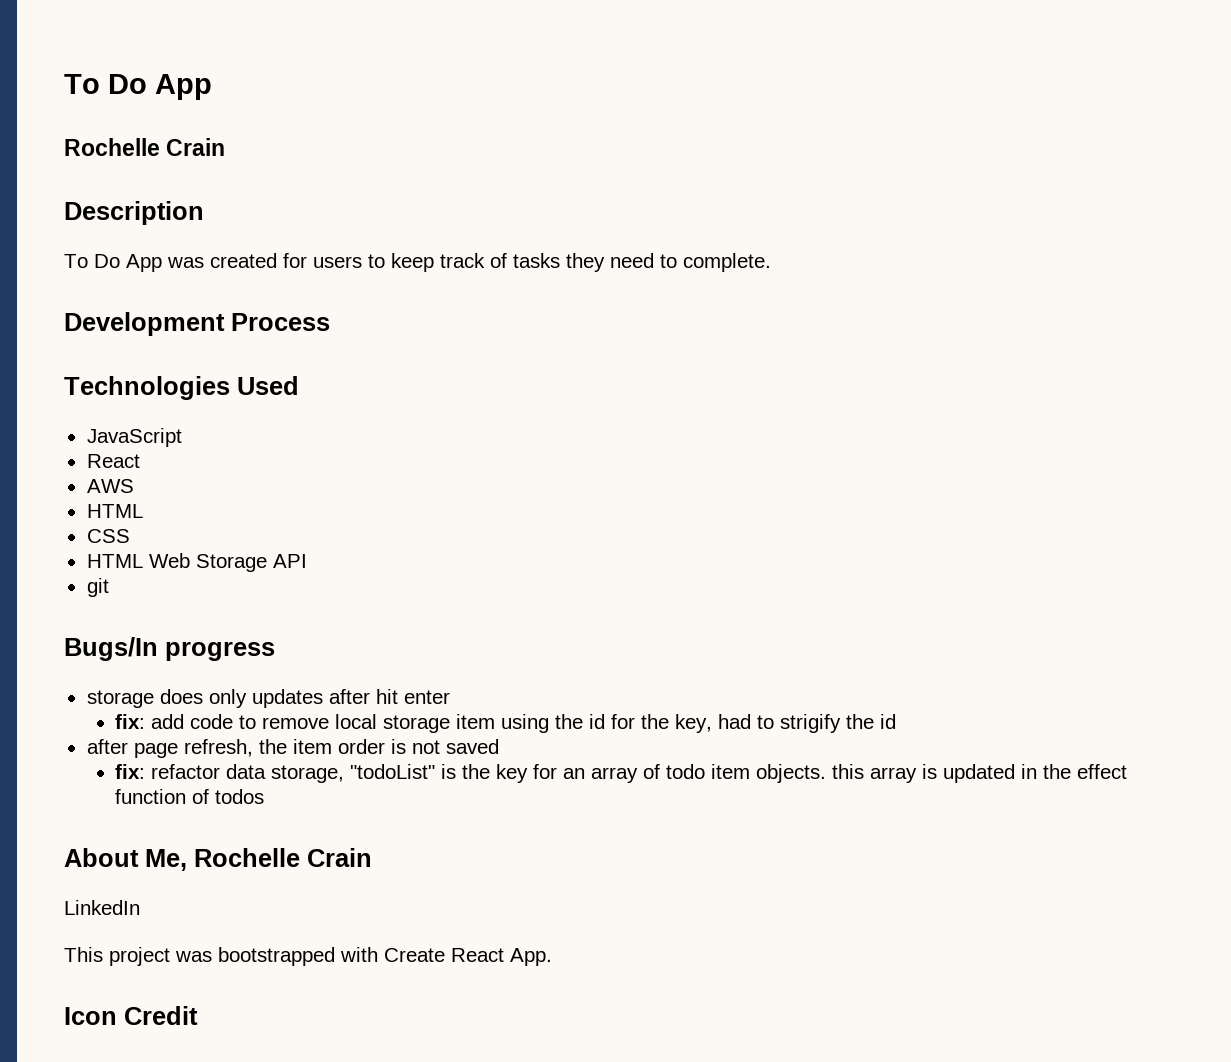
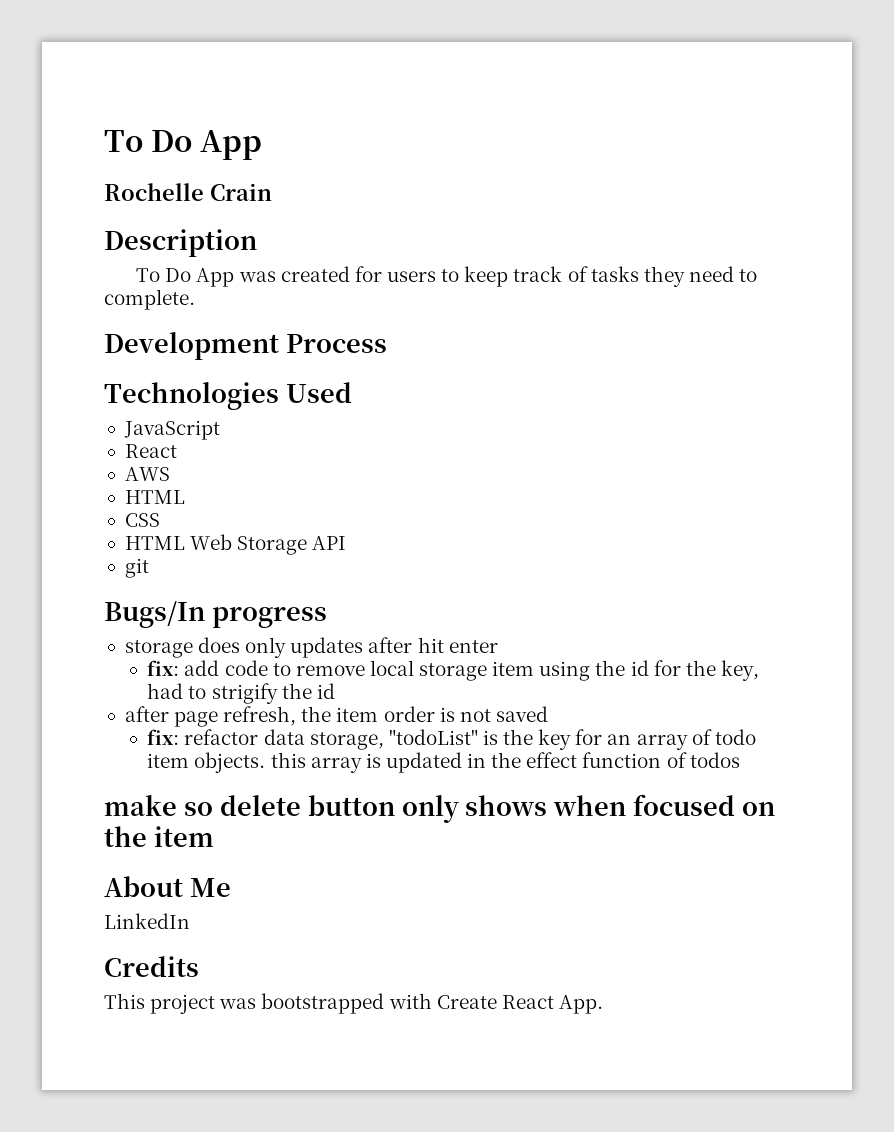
- About Me, Rochelle Crain
+ make so delete button only shows when focused on the item
+ About Me
+ Credits
- Icon Credit

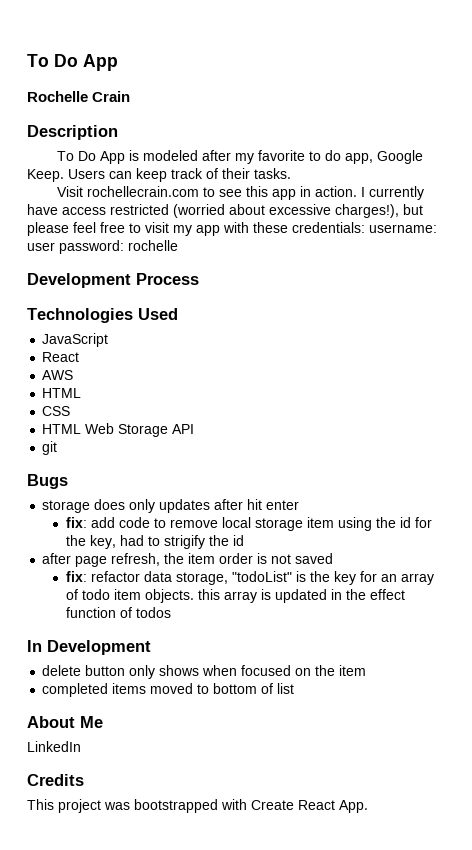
- To Do App was created for users to keep track of tasks they need to complete.
+ To Do App is modeled after my favorite to do app, Google Keep. Users can keep track of their tasks.
+ Visit rochellecrain.com to see this app in action. I currently have access restricted (worried about excessive charges!), but please feel free to visit my app with these credentials: username: user password: rochelle
- Bugs/In progress
+ Bugs
- make so delete button only shows when focused on the item
+ In Development
+ delete button only shows when focused on the item
+ completed items moved to bottom of list

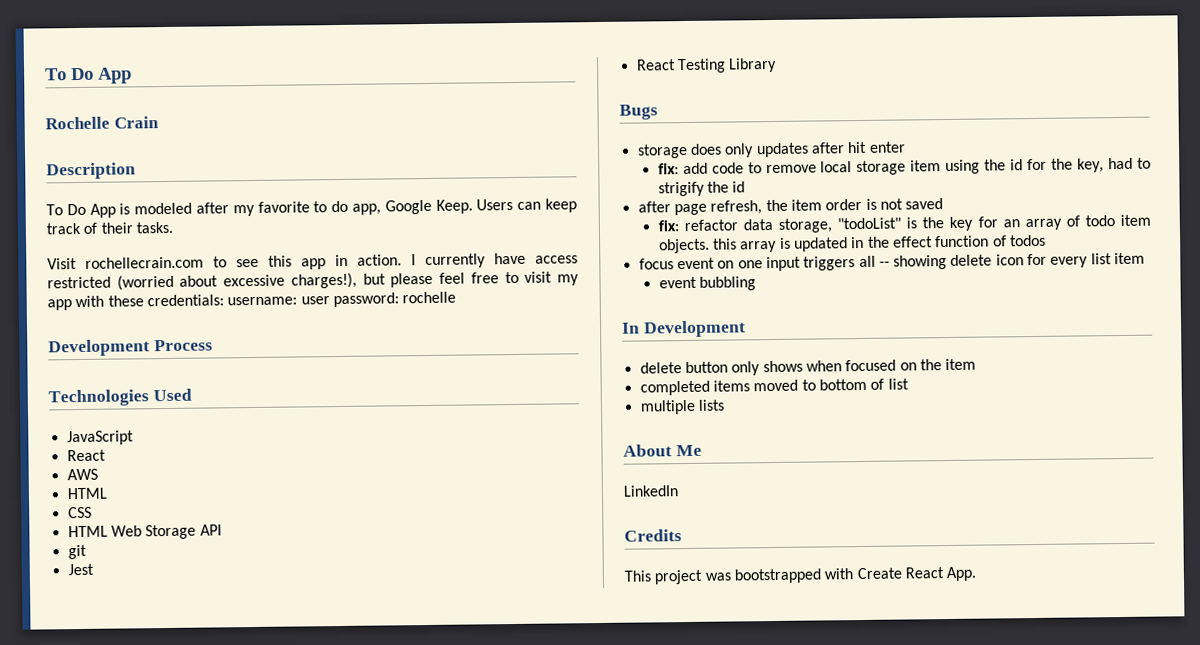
+ Jest
+ React Testing Library
+ focus event on one input triggers all -- showing delete icon for every list item
+ event bubbling
+ multiple lists

